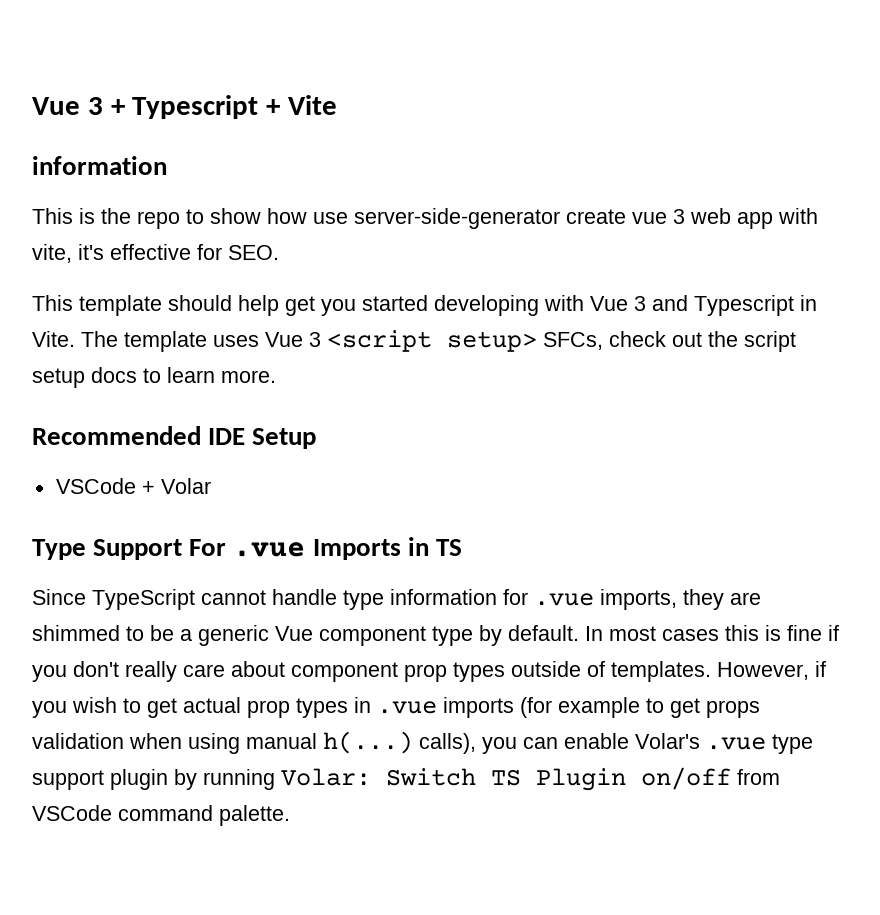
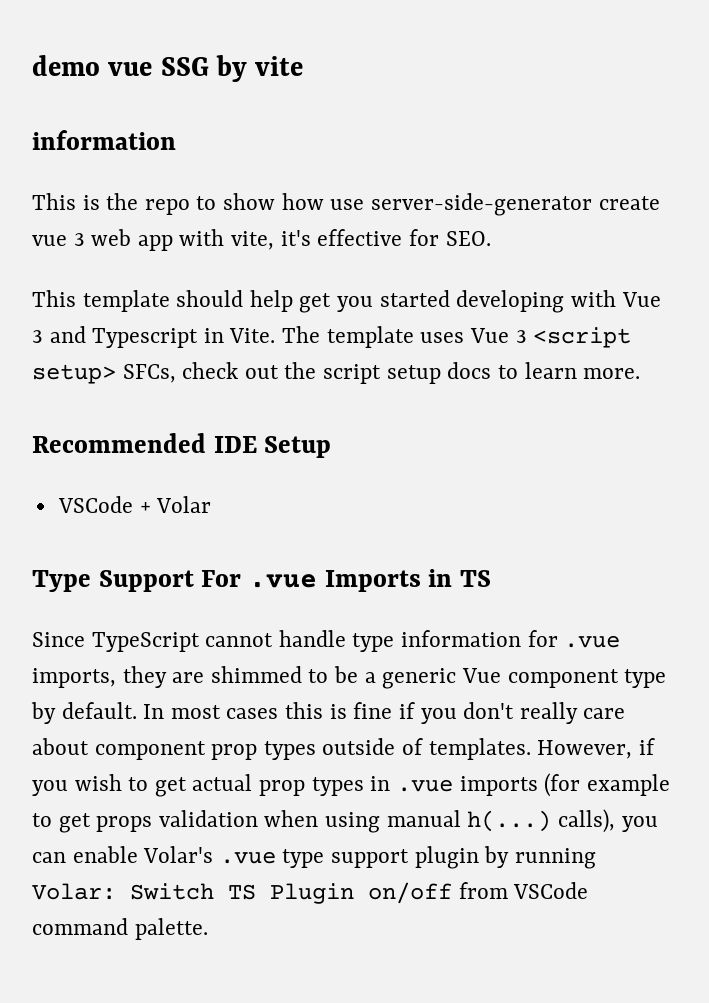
- Vue 3 + Typescript + Vite
+ demo vue SSG by vite

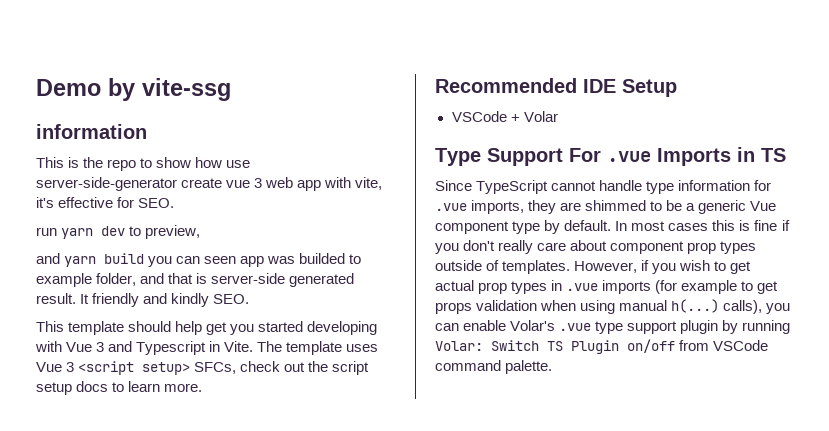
- demo vue SSG by vite
+ Demo by vite-ssg
+ run yarn dev to preview,
+ and yarn build you can seen app was builded to example folder, and that is server-side generated result. It friendly and kindly SEO.

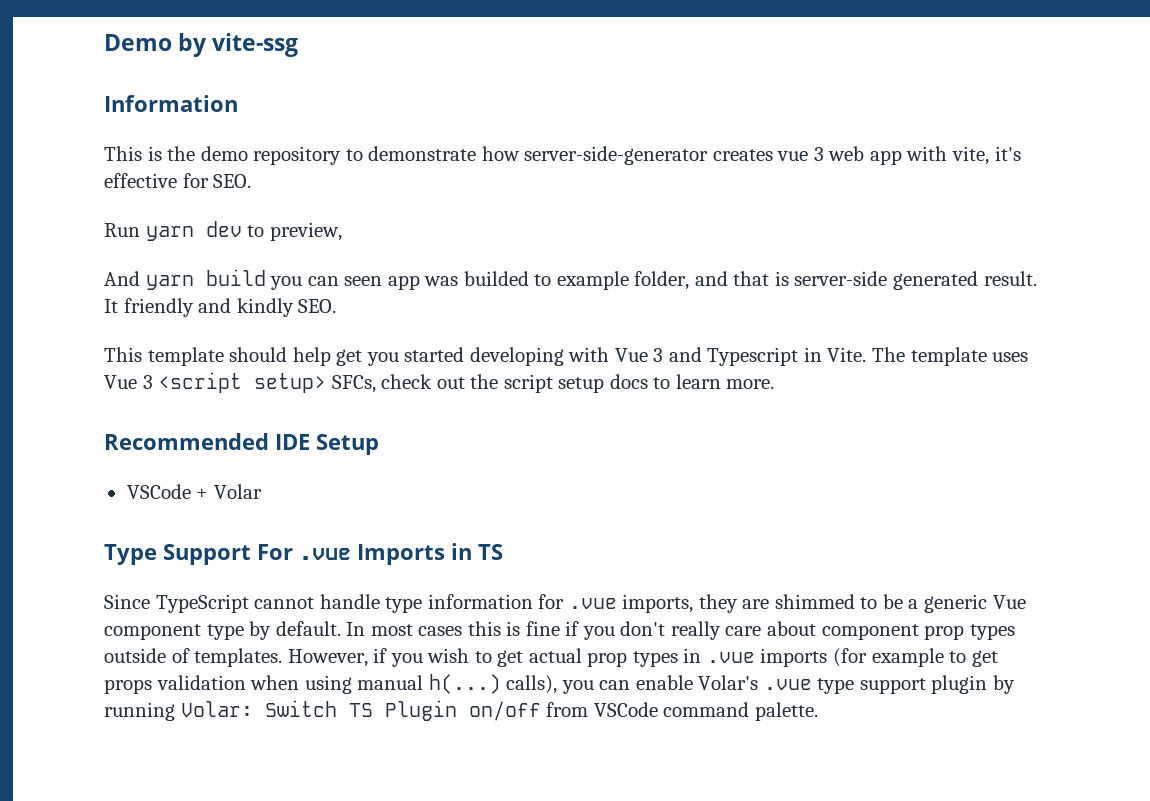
  Demo by vite-ssg
- information
+ Information
- This is the repo to show how use server-side-generator create vue 3 web app with vite, it's effective for SEO.
+ This is the demo repository to demonstrate how server-side-generator creates vue 3 web app with vite, it's effective for SEO.
- run yarn dev to preview,
+ Run yarn dev to preview,
- and yarn build you can seen app was builded to example folder, and that is server-side generated result.
+ And yarn build you can seen app was builded to example folder, and that is server-side generated result.

